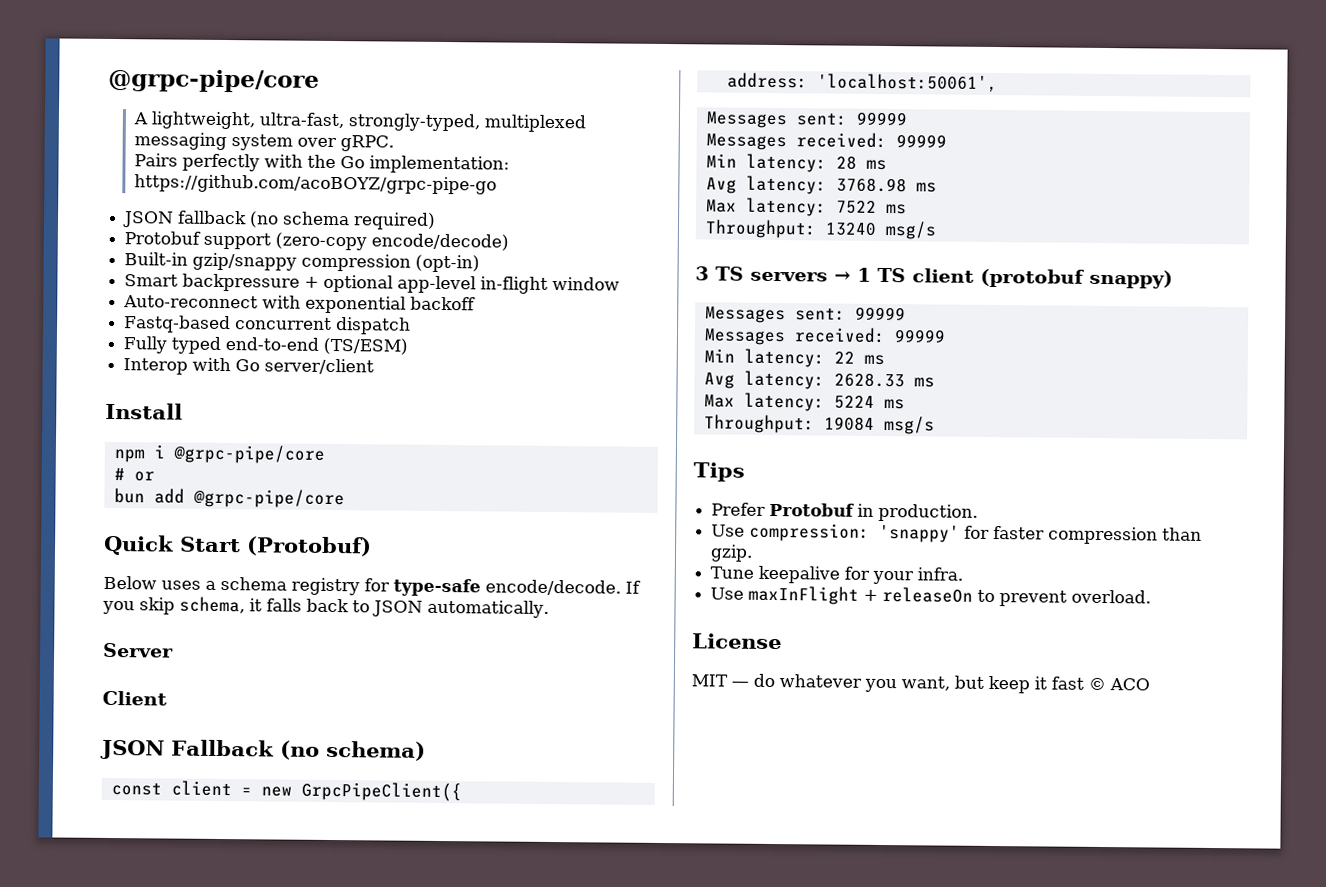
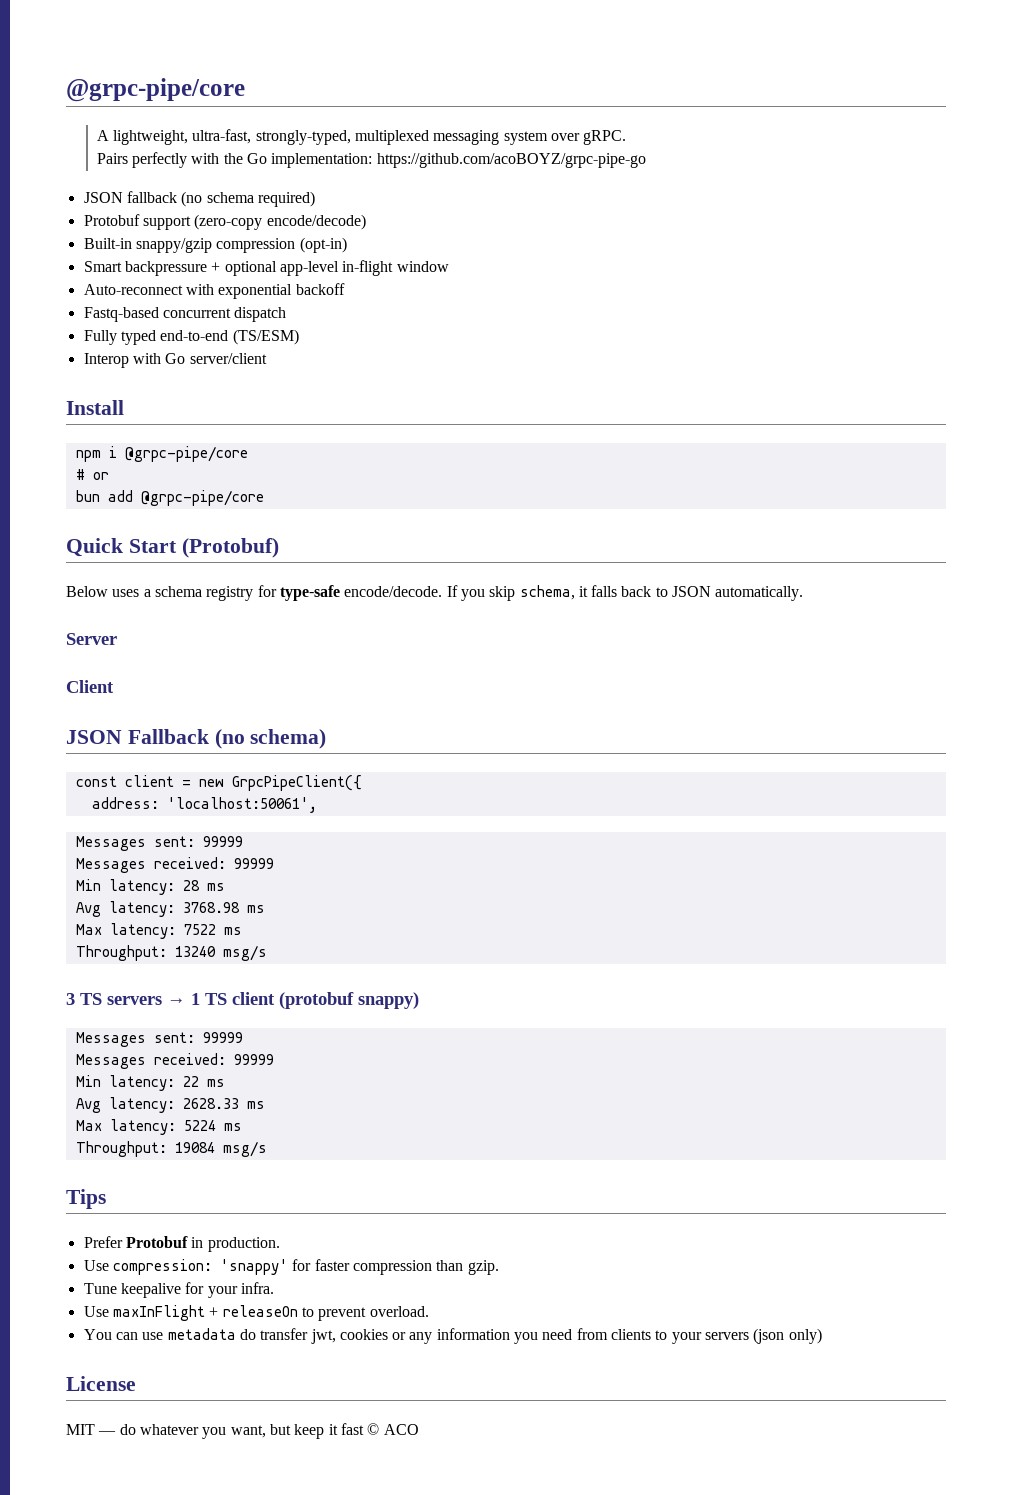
- Built-in gzip/snappy compression (opt-in)
+ Built-in snappy/gzip compression (opt-in)
+ You can use metadata do transfer jwt, cookies or any information you need from clients to your servers (json only)

